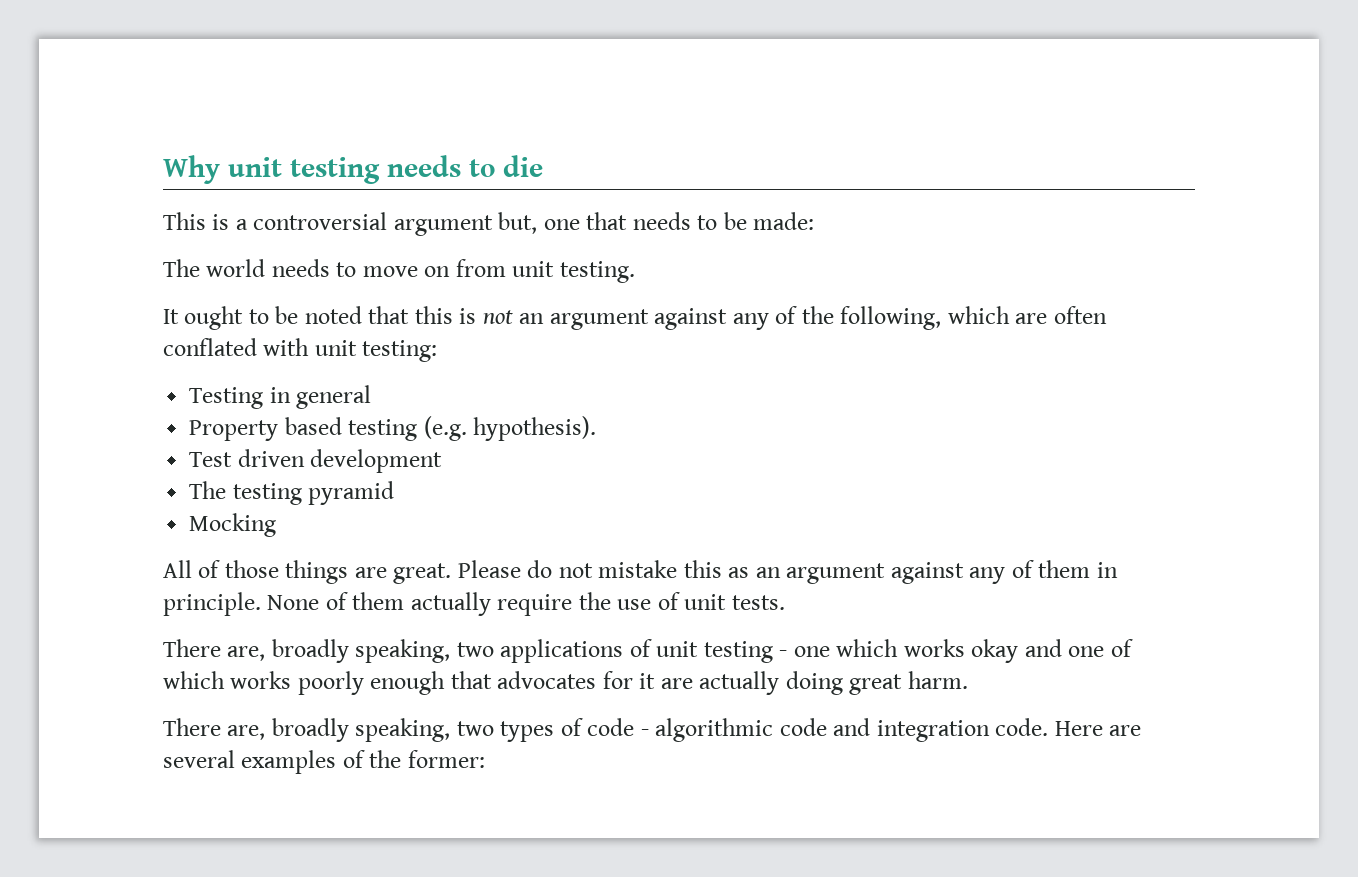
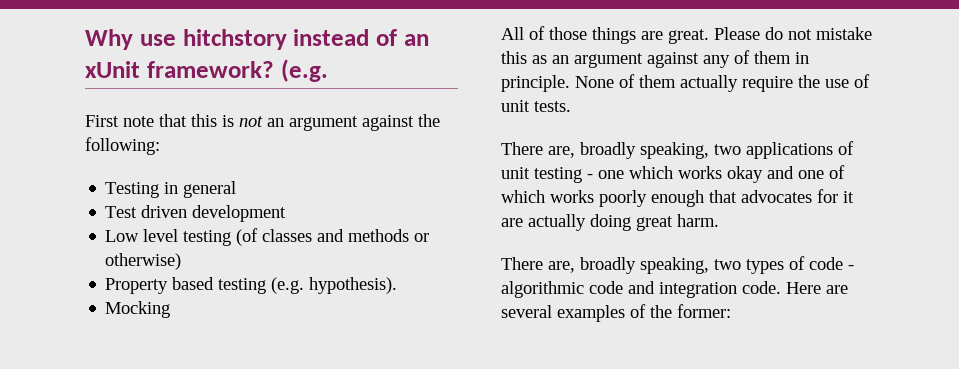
- Why unit testing needs to die
- This is a controversial argument but, one that needs to be made:
- The world needs to move on from unit testing.
- It ought to be noted that this is not an argument against any of the following, which are often conflated with unit testing:
+ Why use hitchstory instead of an xUnit framework? (e.g.
+ First note that this is not an argument against the following:
  Testing in general
+ Test driven development
+ Low level testing (of classes and methods or otherwise)
- Test driven development
- The testing pyramid

